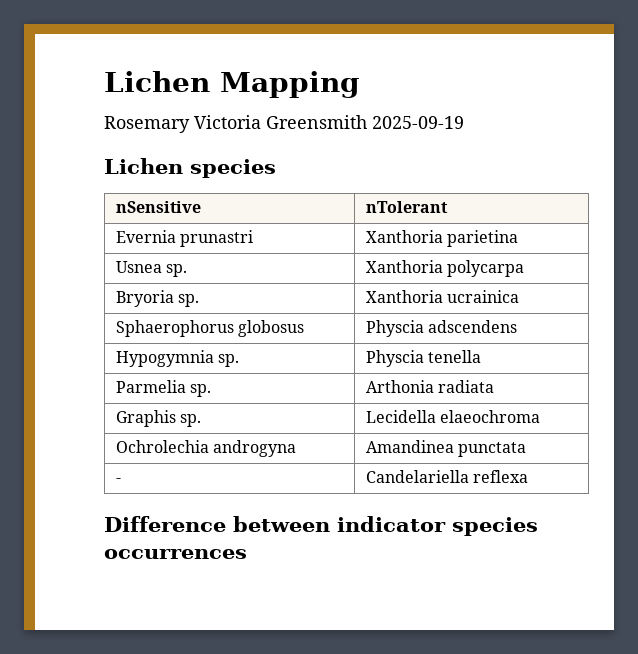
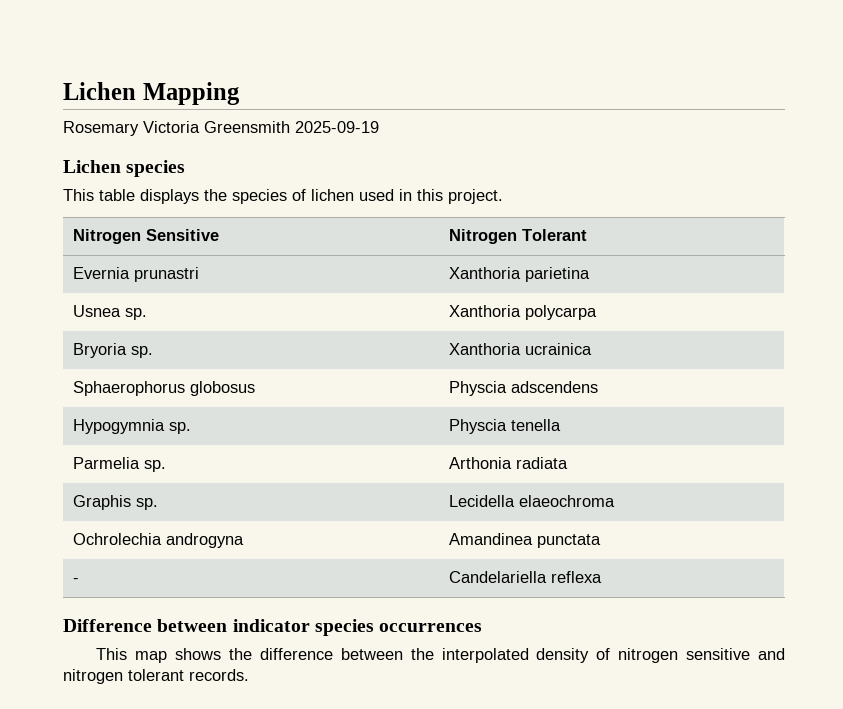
- nSensitive | nTolerant
+ This table displays the species of lichen used in this project.
+ Nitrogen Sensitive | Nitrogen Tolerant
+ This map shows the difference between the interpolated density of nitrogen sensitive and nitrogen tolerant records.

